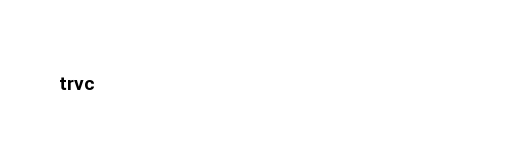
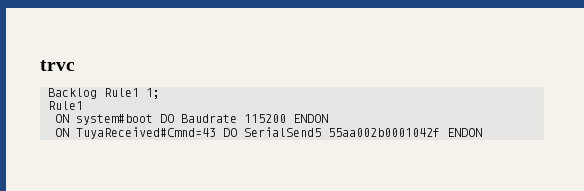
+ Backlog Rule1 1;
+ Rule1
+ ON system#boot DO Baudrate 115200 ENDON
+ ON TuyaReceived#Cmnd=43 DO SerialSend5 55aa002b0001042f ENDON

